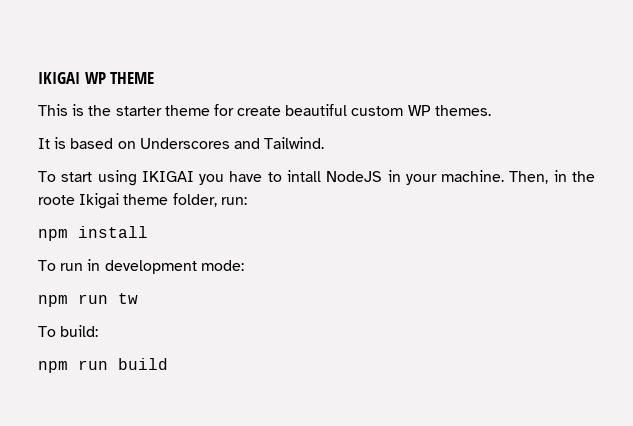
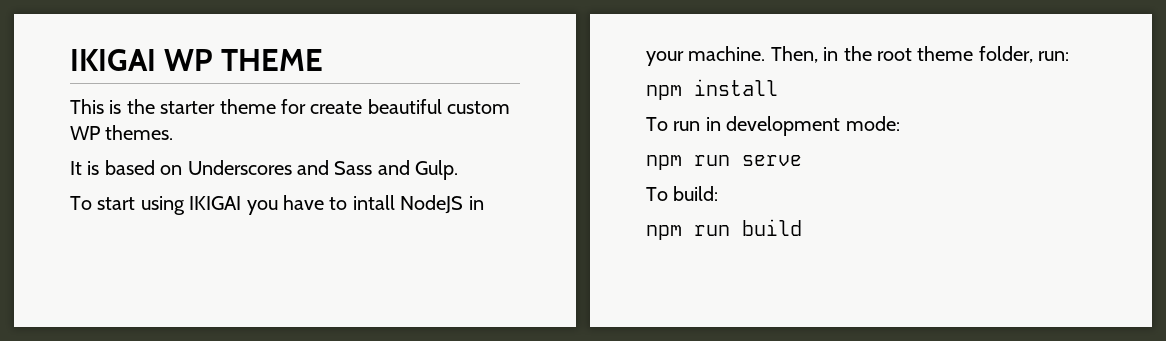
- It is based on Underscores and Tailwind.
+ It is based on Underscores and Sass and Gulp.
- Then, in the roote Ikigai theme folder, run:
+ Then, in the root theme folder, run:
- npm run tw
+ npm run serve

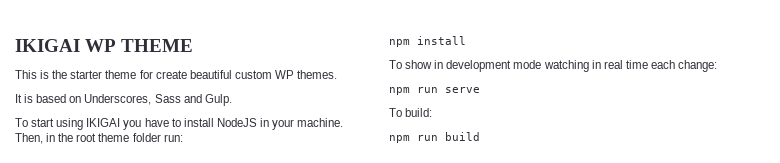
- It is based on Underscores and Sass and Gulp.
+ It is based on Underscores, Sass and Gulp.
- To start using IKIGAI you have to intall NodeJS in your machine.
+ To start using IKIGAI you have to install NodeJS in your machine.
- Then, in the root theme folder, run:
+ Then, in the root theme folder run:
- To run in development mode:
+ To show in development mode watching in real time each change:

